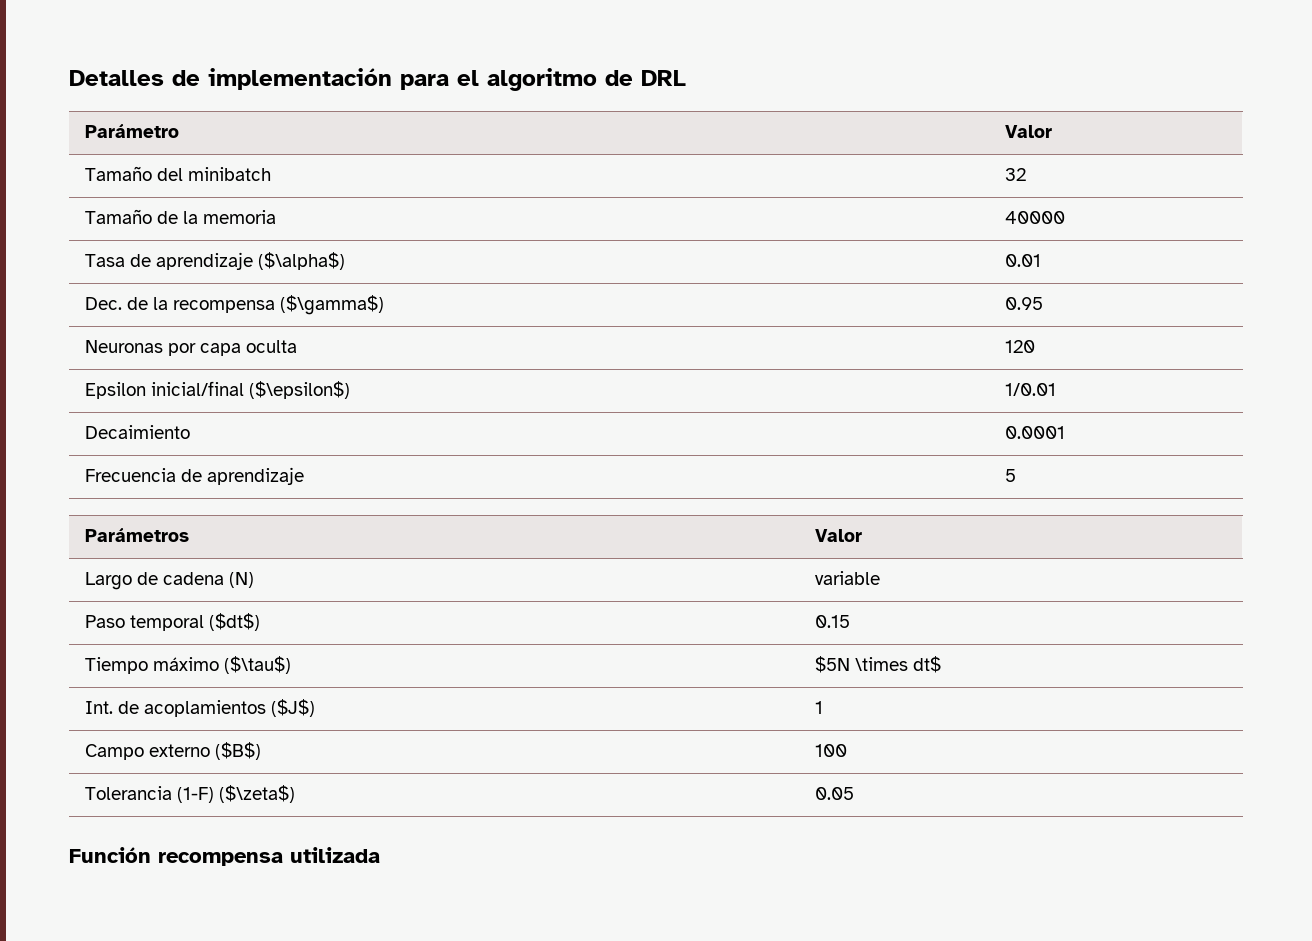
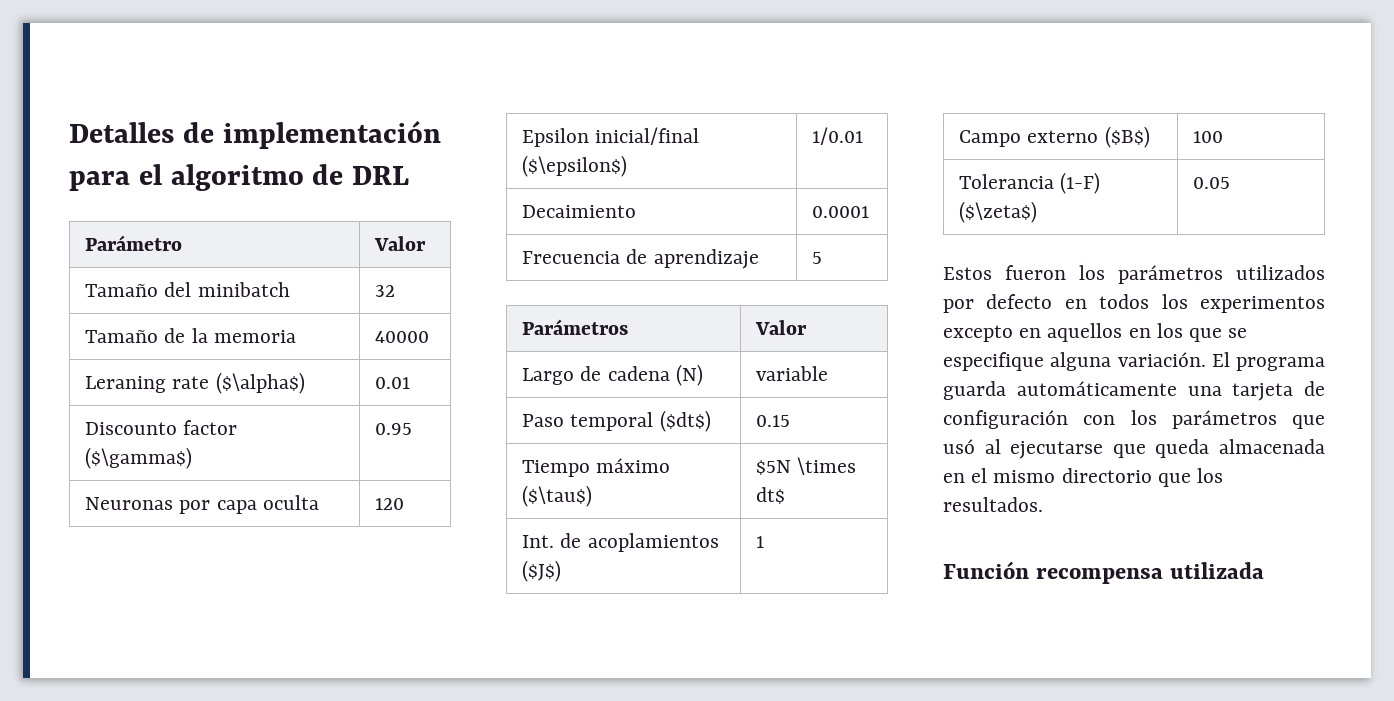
- Tasa de aprendizaje ($\alpha$) | 0.01
+ Leraning rate ($\alpha$) | 0.01
- Dec. de la recompensa ($\gamma$) | 0.95
+ Discounto factor ($\gamma$) | 0.95
+ Estos fueron los parámetros utilizados por defecto en todos los experimentos excepto en aquellos en los que se especifique alguna variación. El programa guarda automáticamente una tarjeta de configuración con los parámetros que usó al ejecutarse que queda almacenada en el mismo directorio que los resultados.

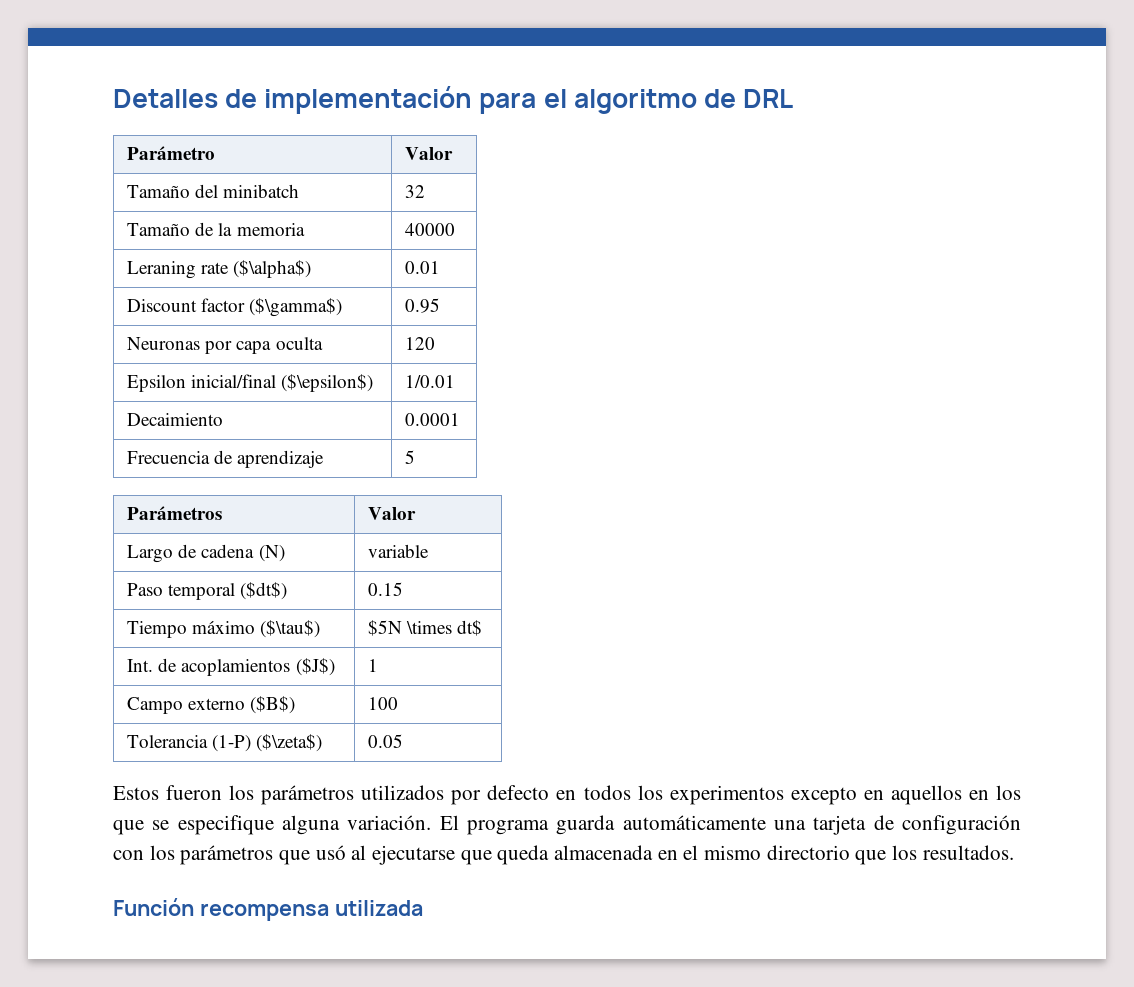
- Discounto factor ($\gamma$) | 0.95
+ Discount factor ($\gamma$) | 0.95
- Tolerancia (1-F) ($\zeta$) | 0.05
+ Tolerancia (1-P) ($\zeta$) | 0.05

